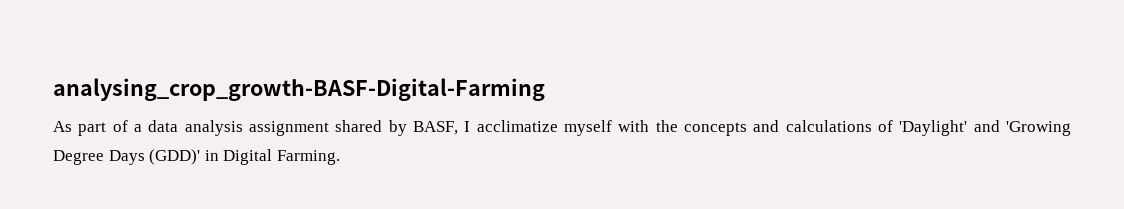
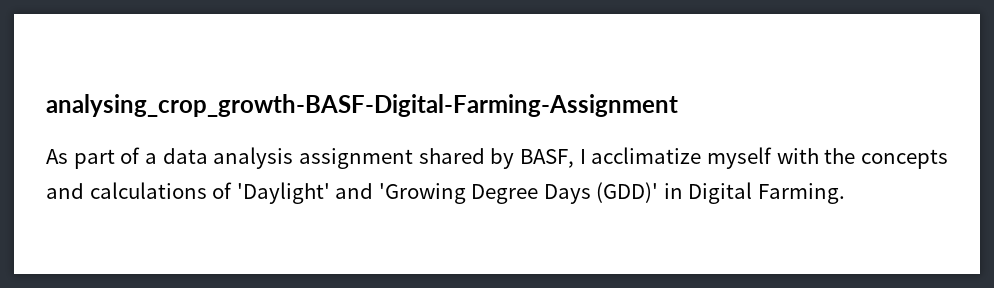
- analysing_crop_growth-BASF-Digital-Farming
+ analysing_crop_growth-BASF-Digital-Farming-Assignment

